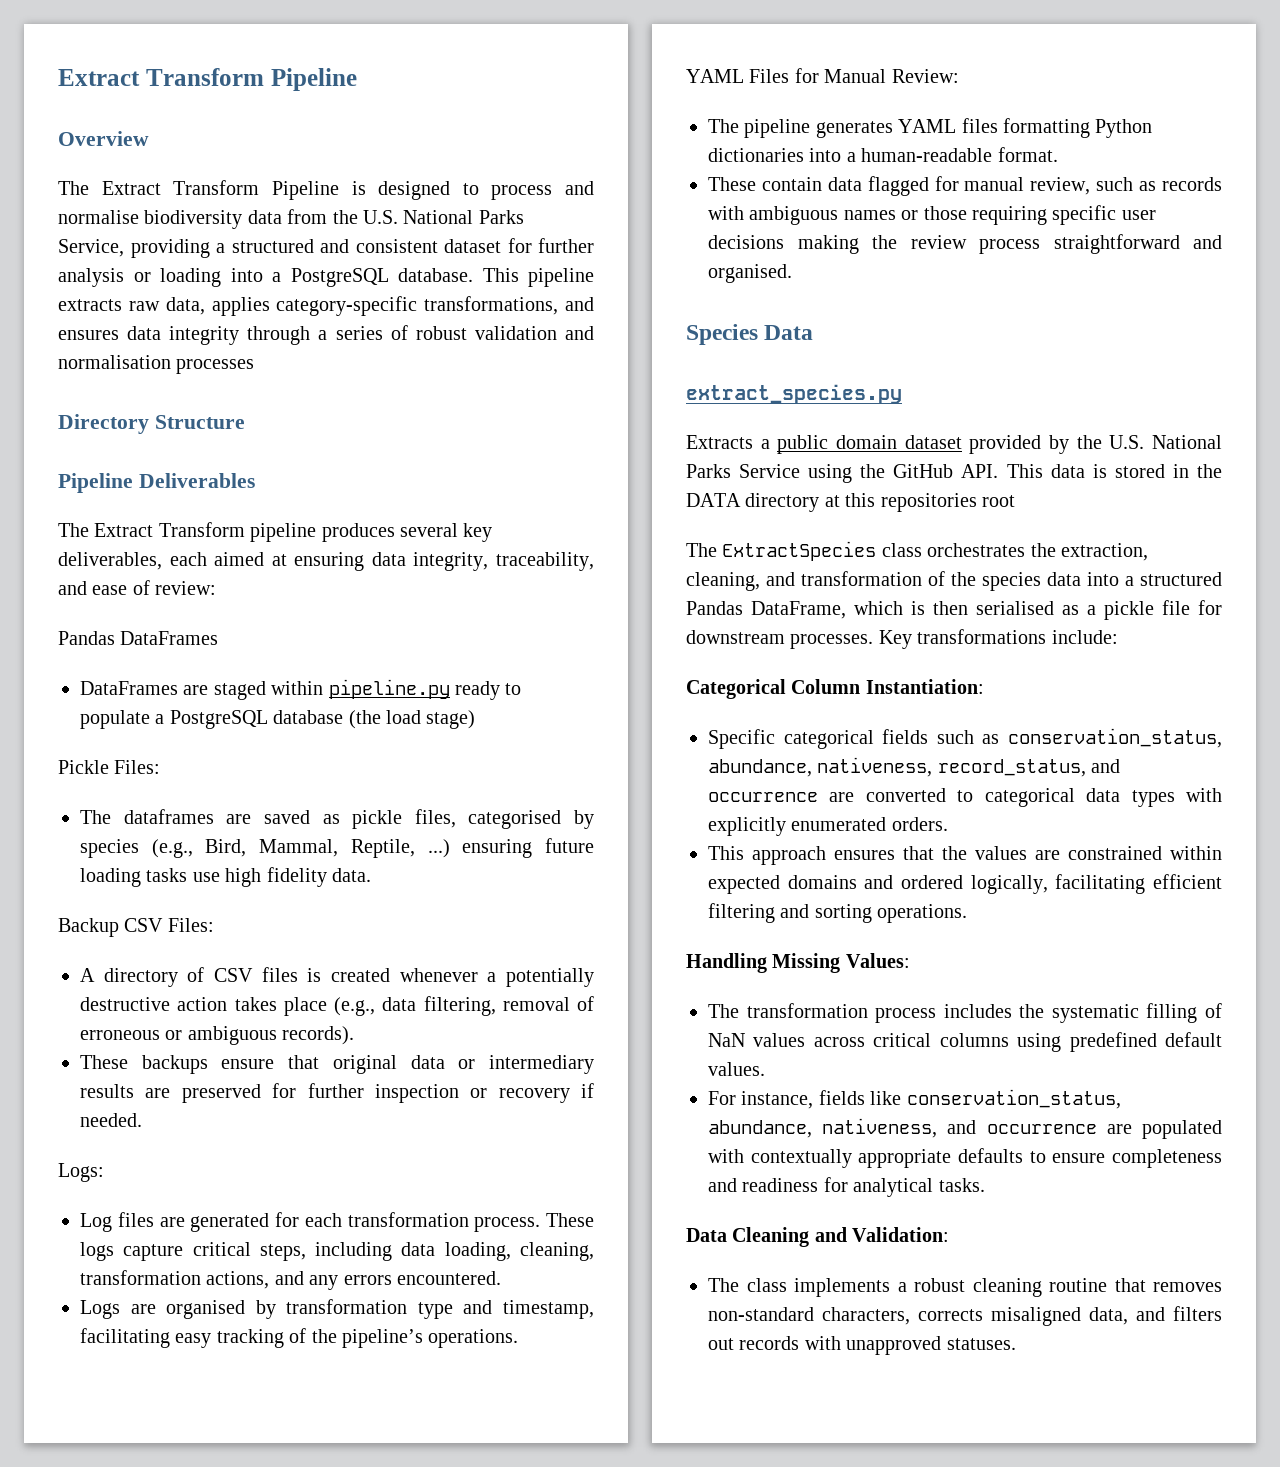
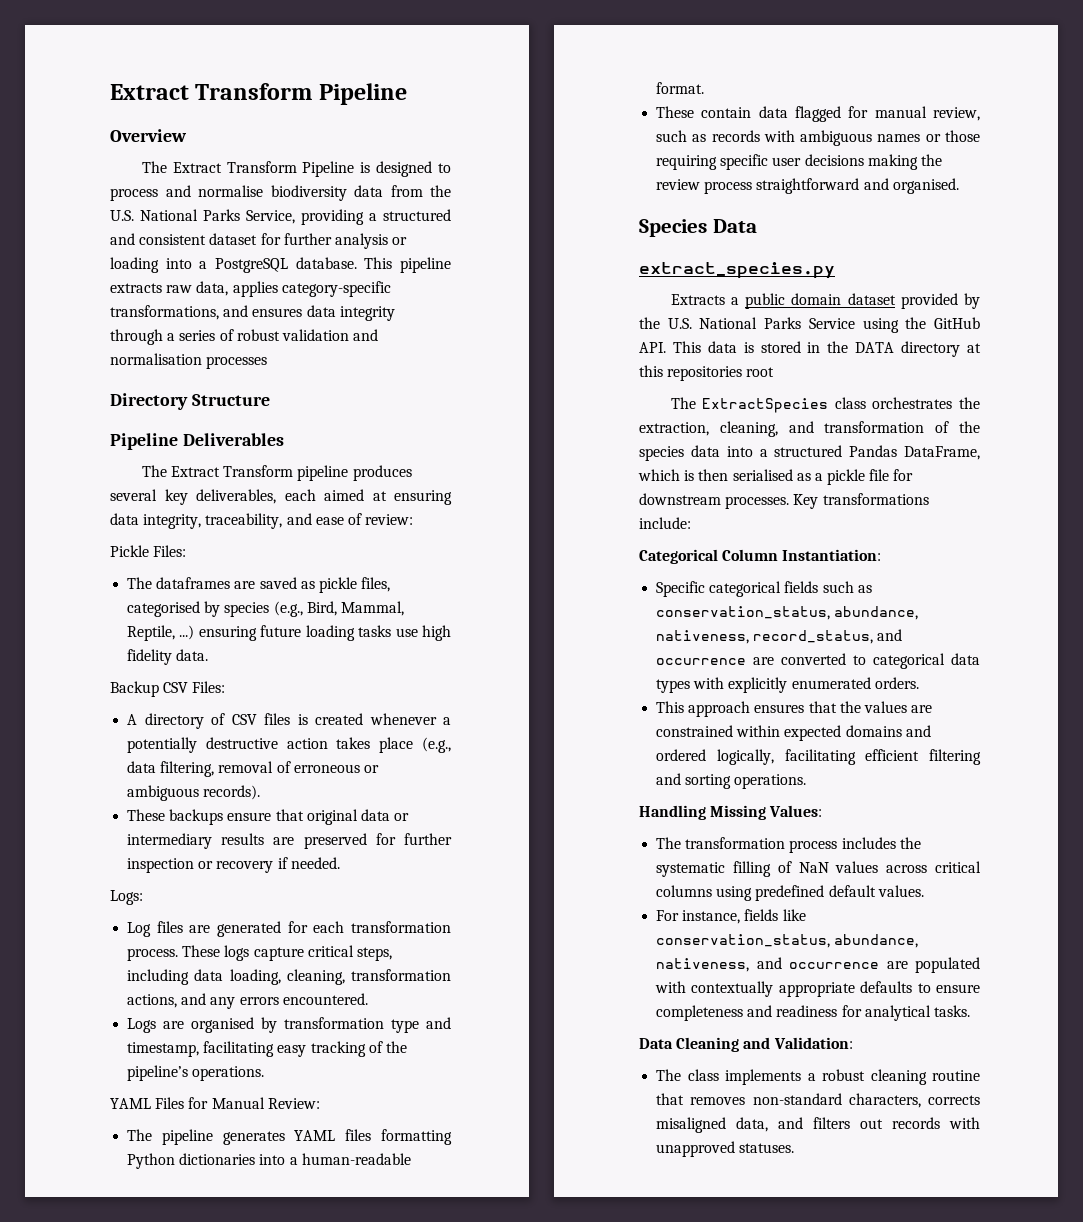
- Pandas DataFrames
- DataFrames are staged within pipeline.py ready to populate a PostgreSQL database (the load stage)

